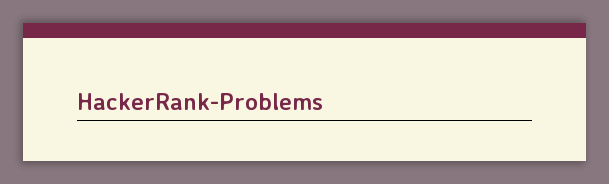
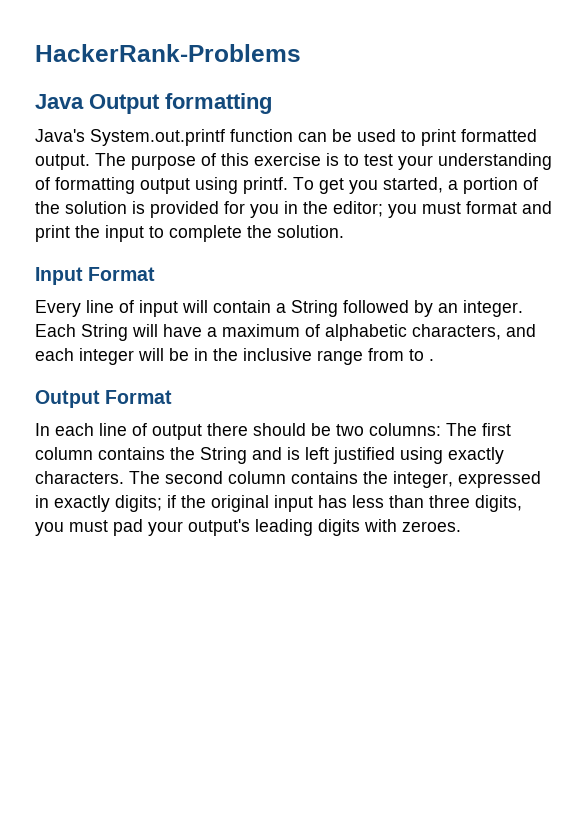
+ Java Output formatting
+ Java's System.out.printf function can be used to print formatted output. The purpose of this exercise is to test your understanding of formatting output using printf. To get you started, a portion of the solution is provided for you in the editor; you must format and print the input to complete the solution.
+ Input Format
+ Every line of input will contain a String followed by an integer. Each String will have a maximum of alphabetic characters, and each integer will be in the inclusive range from to .
+ Output Format
+ In each line of output there should be two columns: The first column contains the String and is left justified using exactly characters. The second column contains the integer, expressed in exactly digits; if the original input has less than three digits, you must pad your output's leading digits with zeroes.

